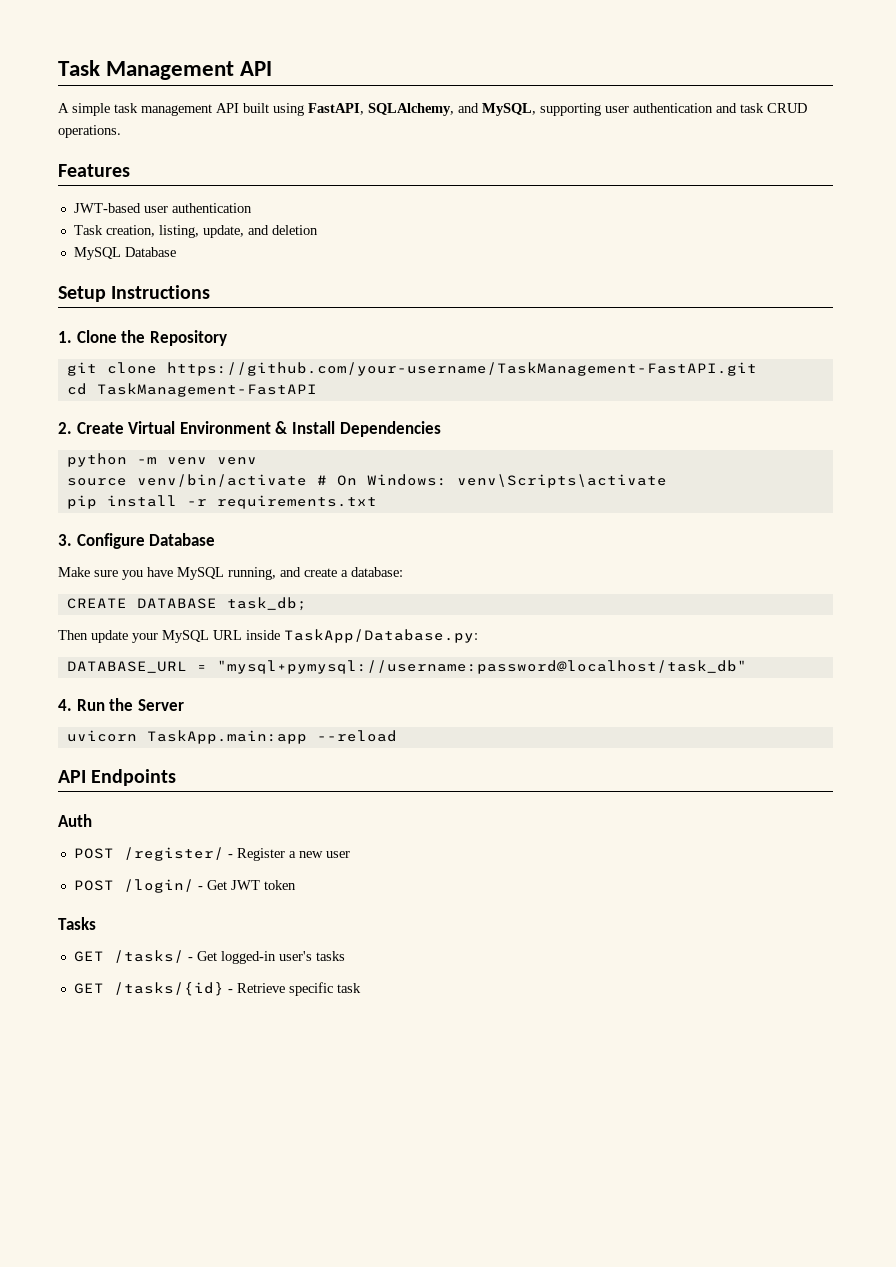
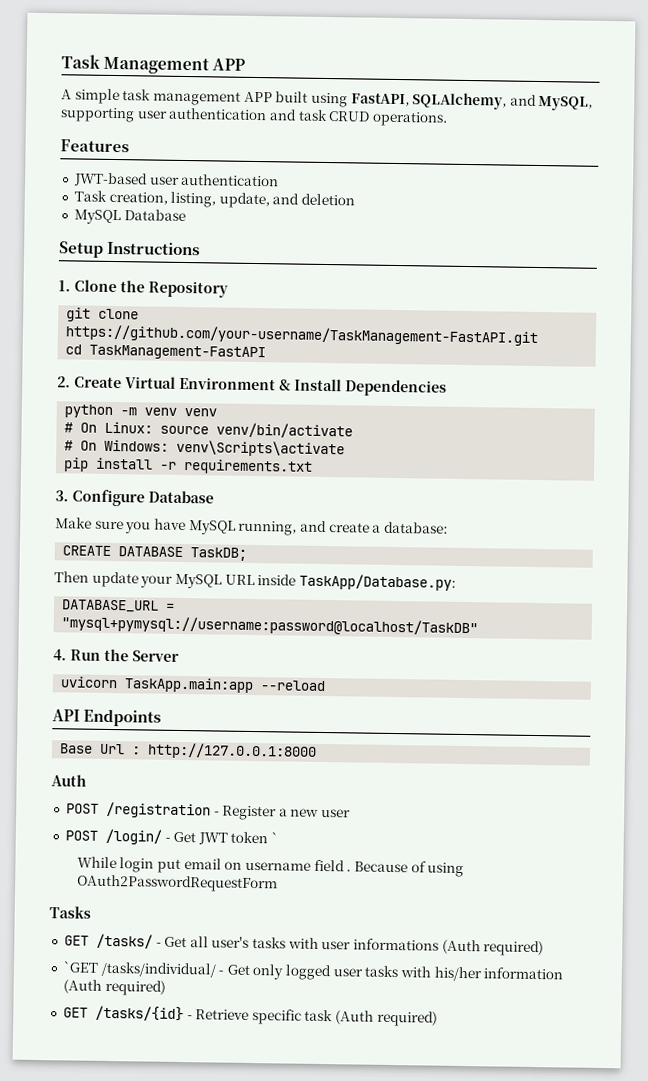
- Task Management API
+ Task Management APP
- A simple task management API built using FastAPI, SQLAlchemy, and MySQL, supporting user authentication and task CRUD operations.
+ A simple task management APP built using FastAPI, SQLAlchemy, and MySQL, supporting user authentication and task CRUD operations.
- source venv/bin/activate # On Windows: venv\Scripts\activate
+ # On Linux: source venv/bin/activate
+ # On Windows: venv\Scripts\activate
- CREATE DATABASE task_db;
+ CREATE DATABASE TaskDB;
- DATABASE_URL = "mysql+pymysql://username:password@localhost/task_db"
+ DATABASE_URL = "mysql+pymysql://username:password@localhost/TaskDB"
+ Base Url : http://127.0.0.1:8000
- POST /register/ - Register a new user
+ POST /registration - Register a new user
- POST /login/ - Get JWT token
+ POST /login/ - Get JWT token `
+ While login put email on username field . Because of using OAuth2PasswordRequestForm
- GET /tasks/ - Get logged-in user's tasks
+ GET /tasks/ - Get all user's tasks with user informations (Auth required)
+ `GET /tasks/individual/ - Get only logged user tasks with his/her information (Auth required)
- GET /tasks/{id} - Retrieve specific task
+ GET /tasks/{id} - Retrieve specific task (Auth required)

